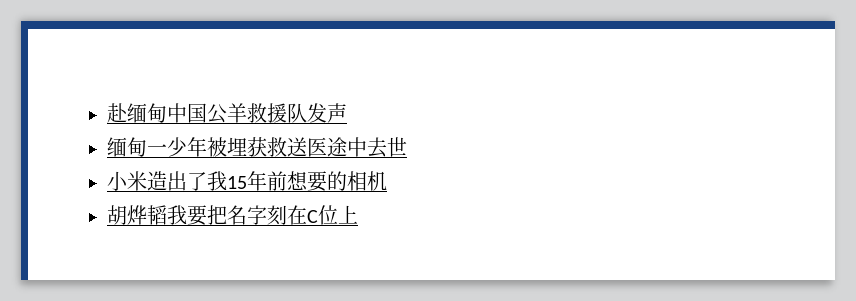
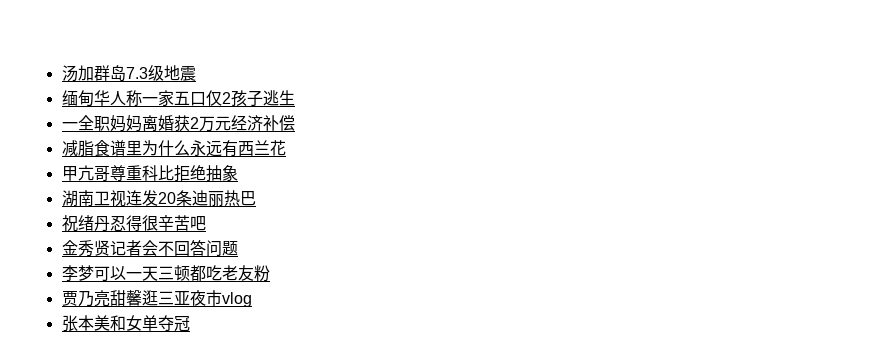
- 赴缅甸中国公羊救援队发声
- 缅甸一少年被埋获救送医途中去世
- 小米造出了我15年前想要的相机
- 胡烨韬我要把名字刻在C位上
+ 汤加群岛7.3级地震
+ 缅甸华人称一家五口仅2孩子逃生
+ 一全职妈妈离婚获2万元经济补偿
+ 减脂食谱里为什么永远有西兰花
+ 甲亢哥尊重科比拒绝抽象
+ 湖南卫视连发20条迪丽热巴
+ 祝绪丹忍得很辛苦吧
+ 金秀贤记者会不回答问题
+ 李梦可以一天三顿都吃老友粉
+ 贾乃亮甜馨逛三亚夜市vlog
+ 张本美和女单夺冠

